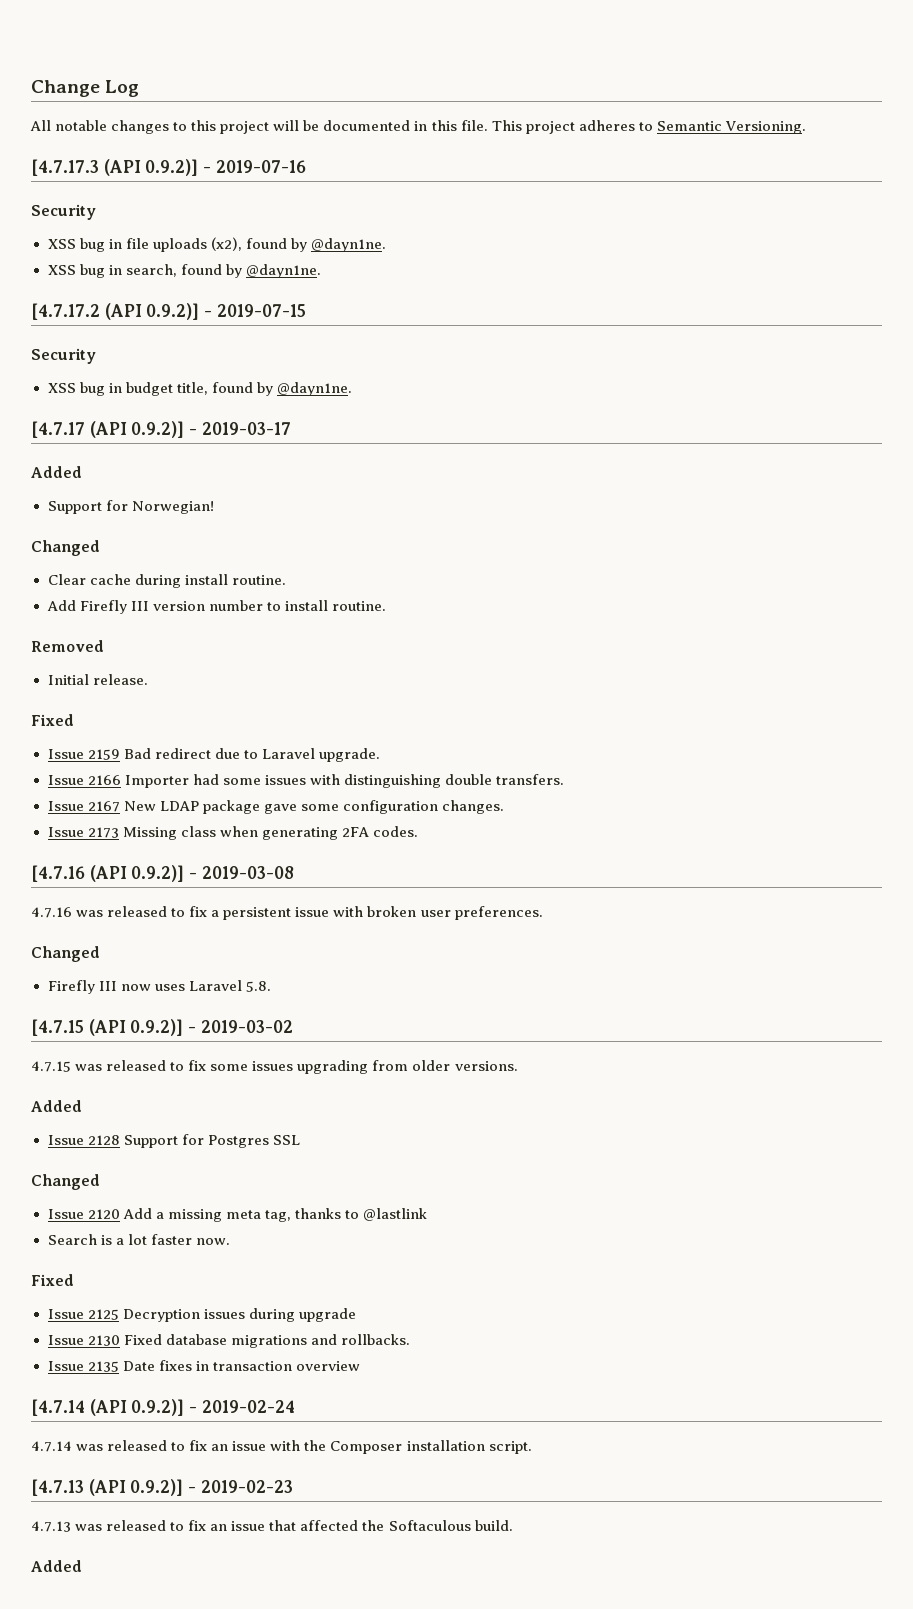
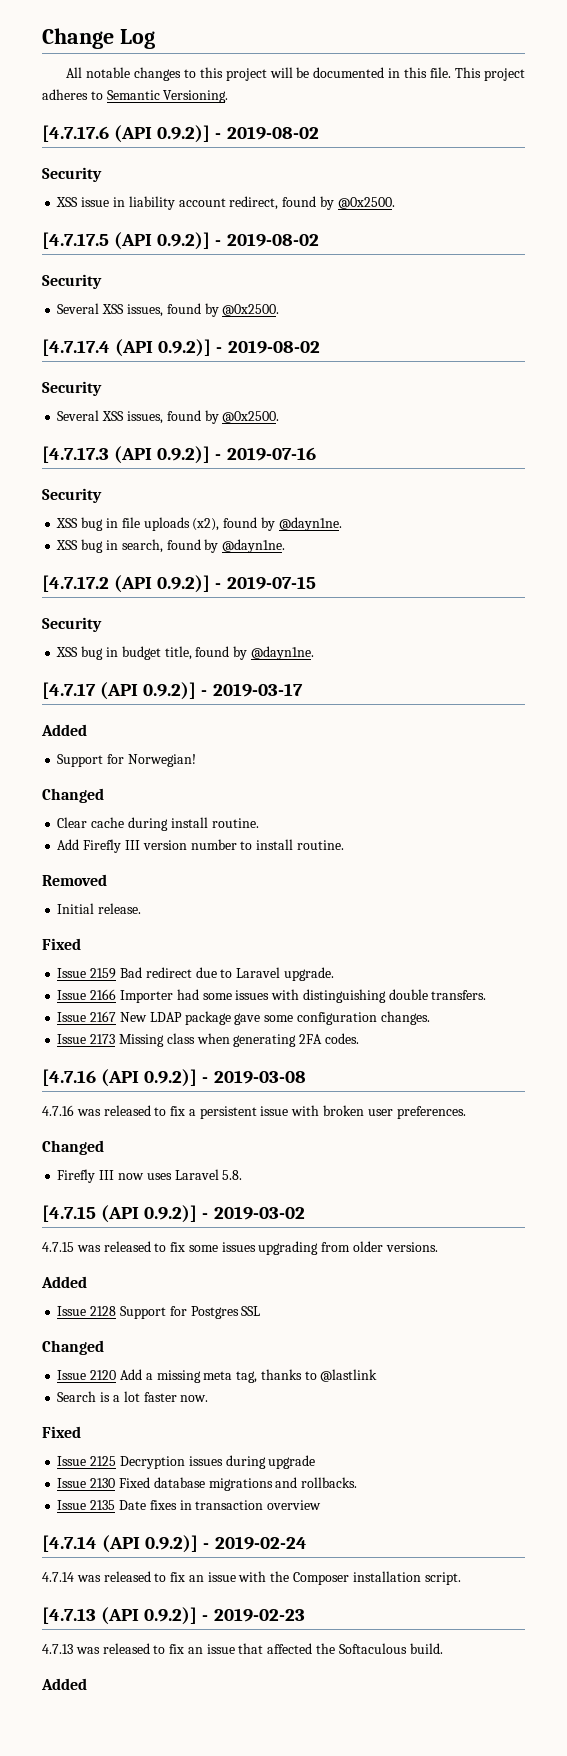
+ [4.7.17.6 (API 0.9.2)] - 2019-08-02
+ Security
+ XSS issue in liability account redirect, found by @0x2500.
+ [4.7.17.5 (API 0.9.2)] - 2019-08-02
+ Security
+ Several XSS issues, found by @0x2500.
+ [4.7.17.4 (API 0.9.2)] - 2019-08-02
+ Security
+ Several XSS issues, found by @0x2500.

